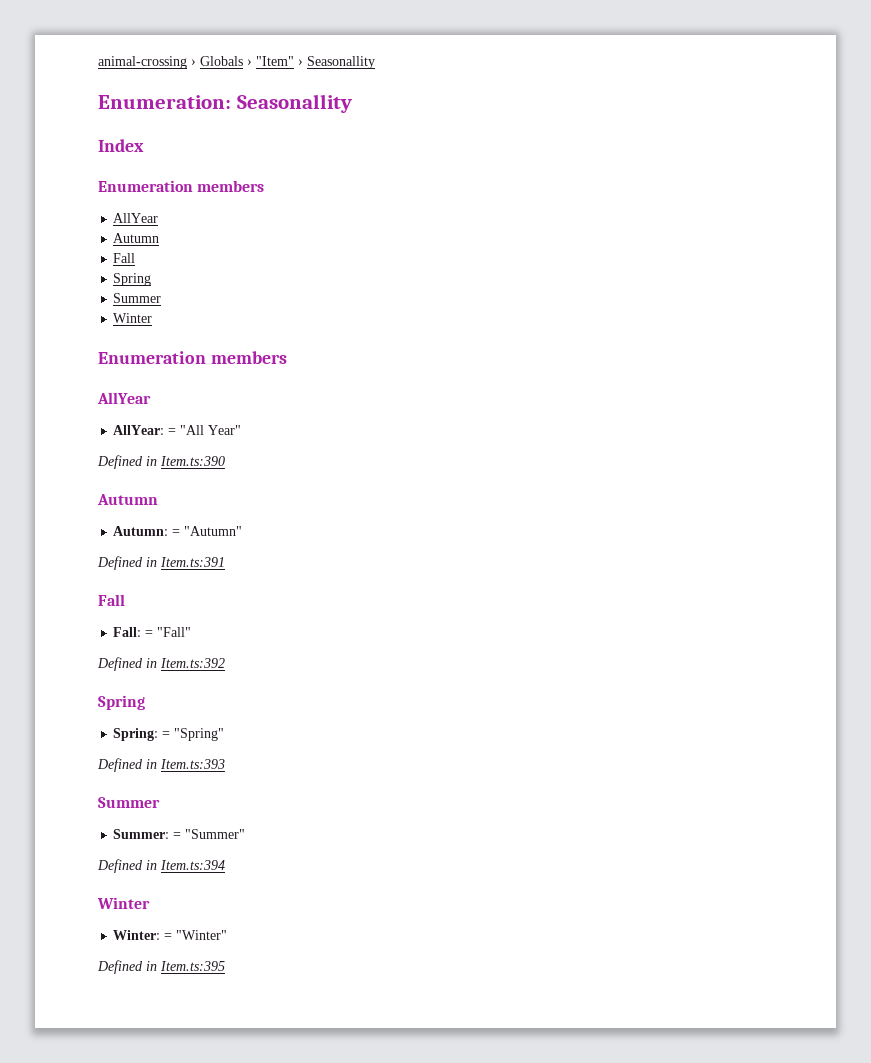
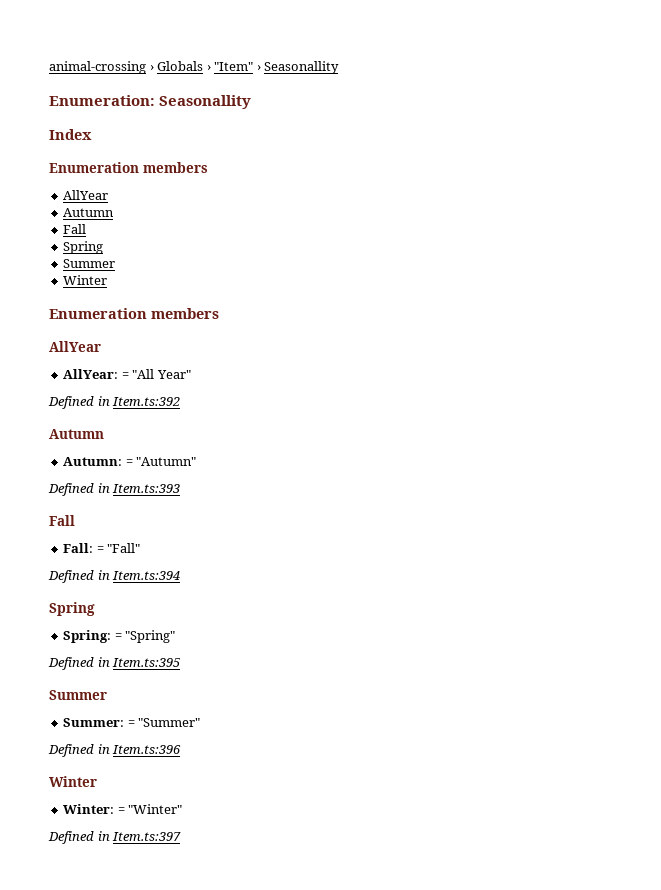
- Defined in Item.ts:390
+ Defined in Item.ts:392
- Defined in Item.ts:391
+ Defined in Item.ts:393
- Defined in Item.ts:392
+ Defined in Item.ts:394
- Defined in Item.ts:393
+ Defined in Item.ts:395
- Defined in Item.ts:394
+ Defined in Item.ts:396
- Defined in Item.ts:395
+ Defined in Item.ts:397

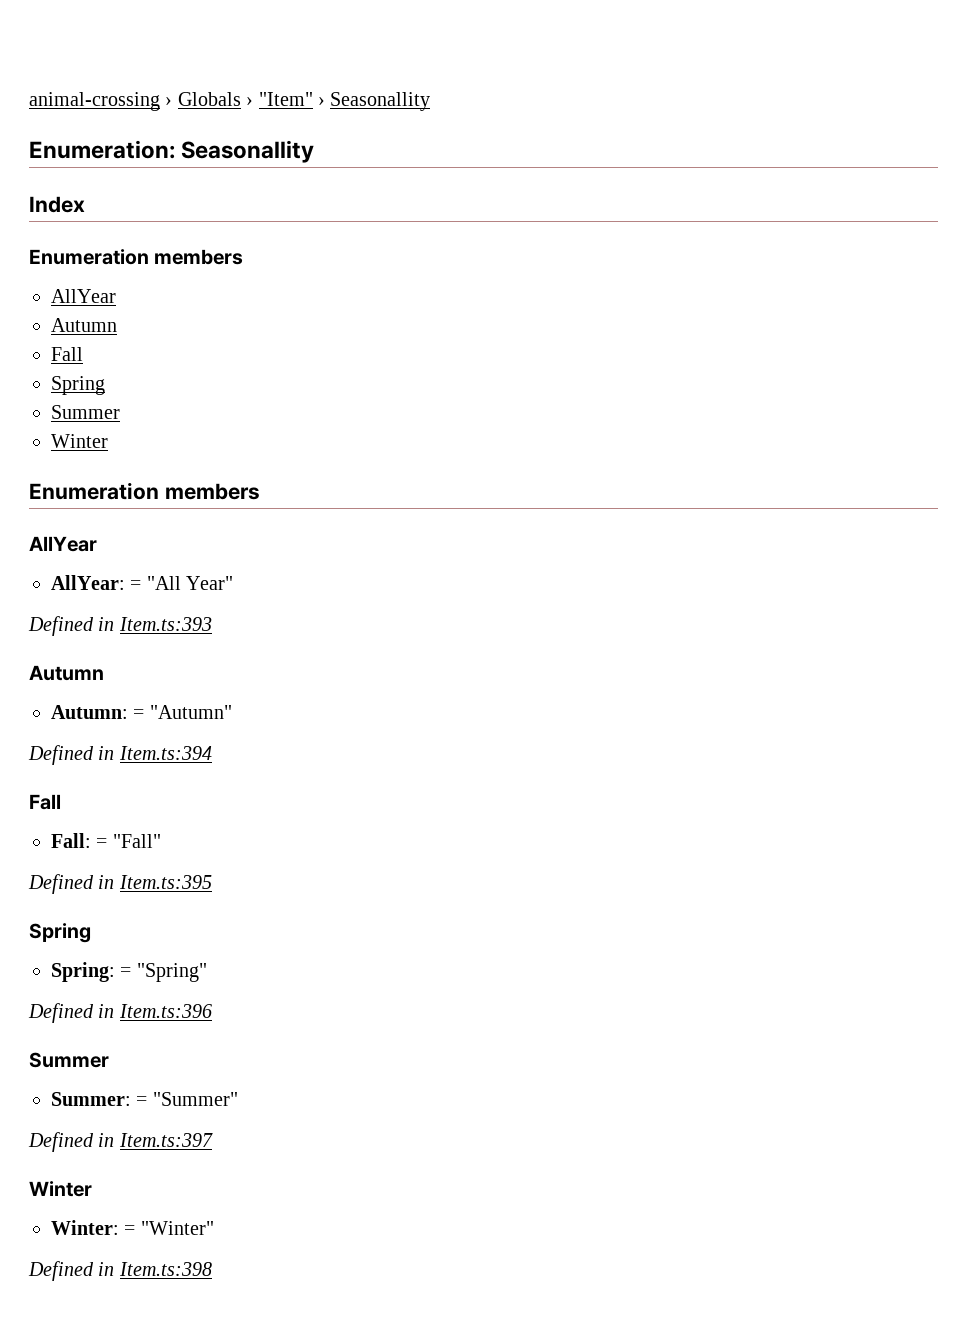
- Defined in Item.ts:392
+ Defined in Item.ts:393
- Defined in Item.ts:393
+ Defined in Item.ts:394
- Defined in Item.ts:394
+ Defined in Item.ts:395
- Defined in Item.ts:395
+ Defined in Item.ts:396
- Defined in Item.ts:396
+ Defined in Item.ts:397
- Defined in Item.ts:397
+ Defined in Item.ts:398

